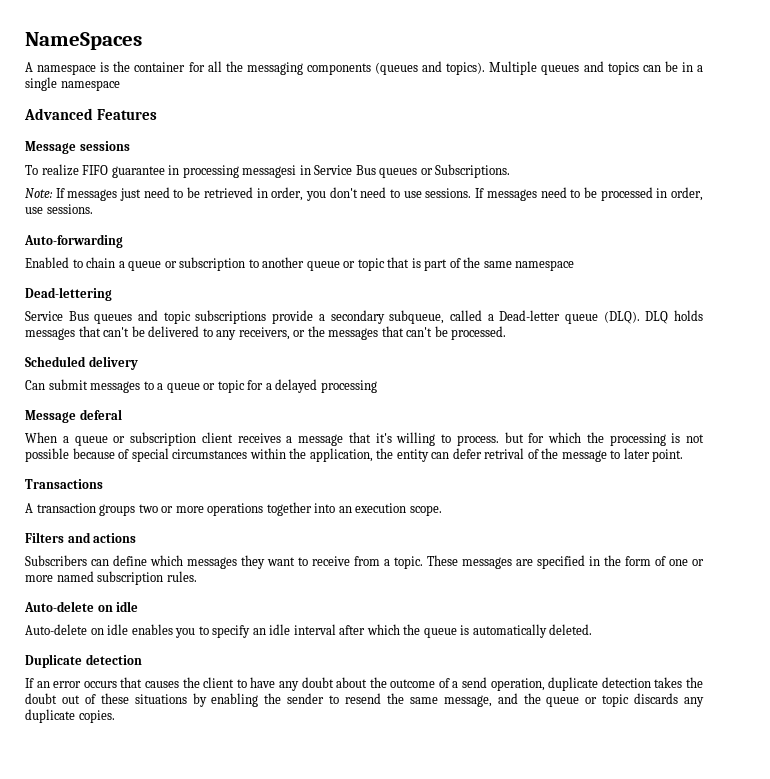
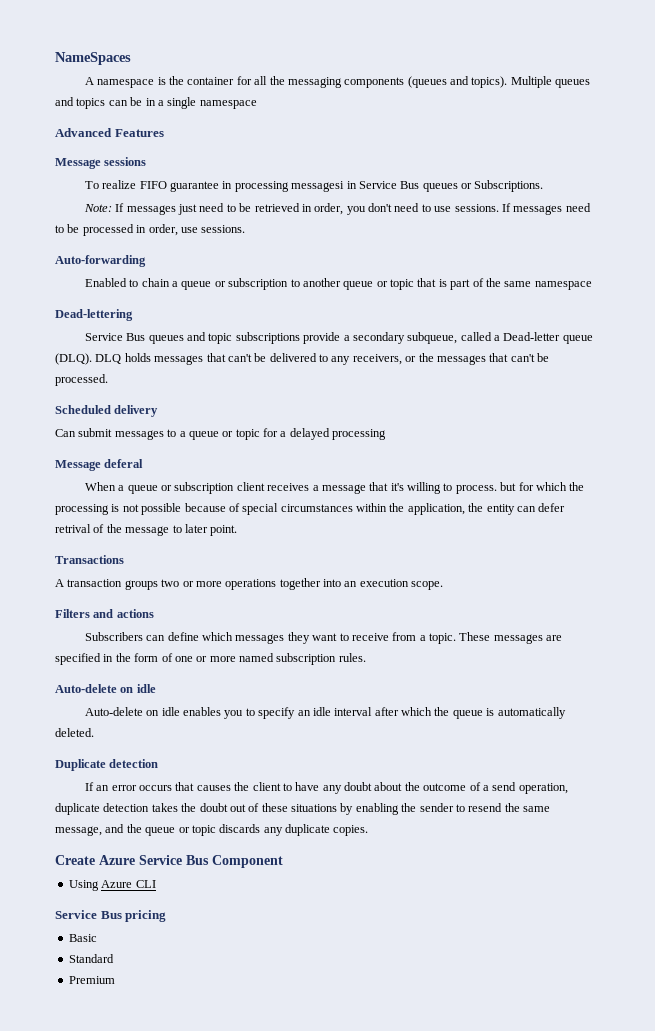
+ Create Azure Service Bus Component
+ Using Azure CLI
+ Service Bus pricing
+ Basic
+ Standard
+ Premium

